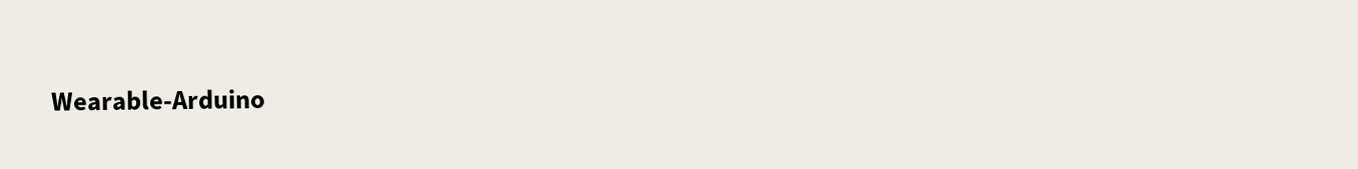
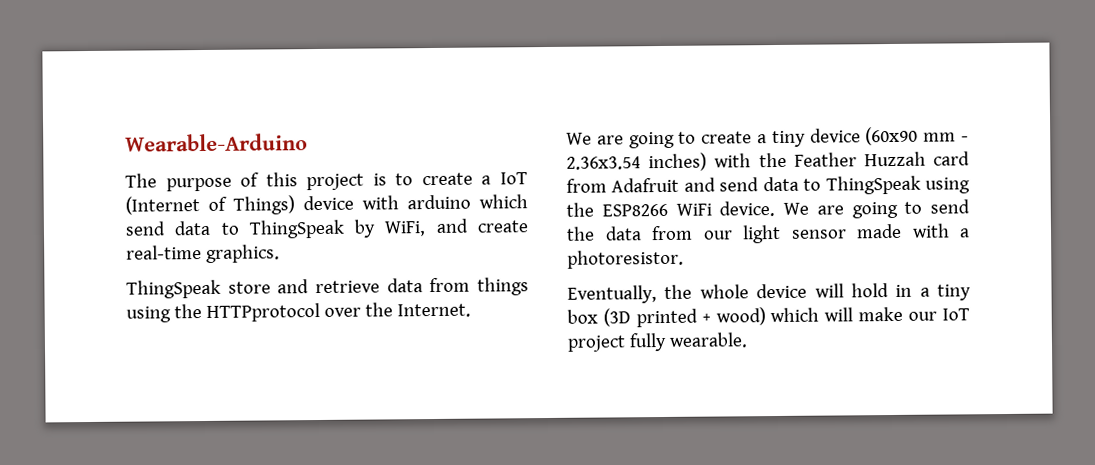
+ The purpose of this project is to create a IoT (Internet of Things) device with arduino which send data to ThingSpeak by WiFi, and create real-time graphics.
+ ThingSpeak store and retrieve data from things using the HTTPprotocol over the Internet.
+ We are going to create a tiny device (60x90 mm - 2.36x3.54 inches) with the Feather Huzzah card from Adafruit and send data to ThingSpeak using the ESP8266 WiFi device. We are going to send the data from our light sensor made with a photoresistor.
+ Eventually, the whole device will hold in a tiny box (3D printed + wood) which will make our IoT project fully wearable.

